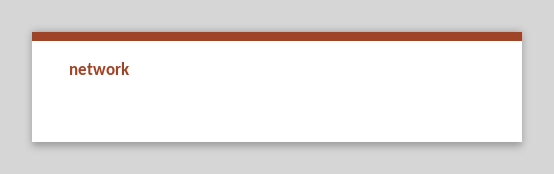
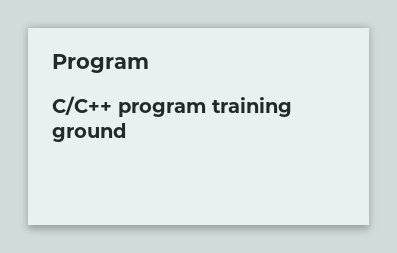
- network
+ Program
+ C/C++ program training ground

